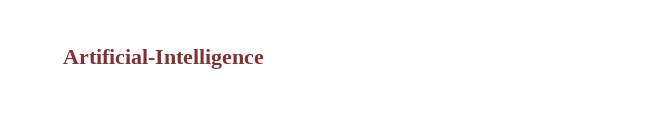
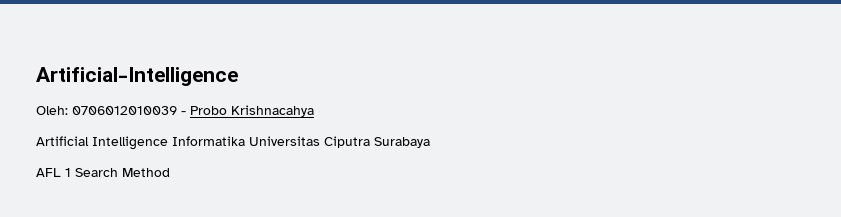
+ Oleh: 0706012010039 - Probo Krishnacahya
+ Artificial Intelligence Informatika Universitas Ciputra Surabaya
+ AFL 1 Search Method

